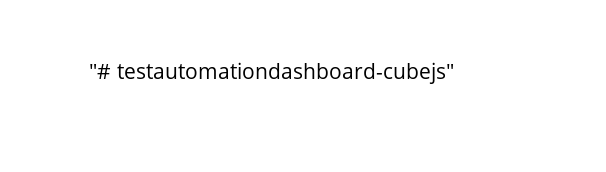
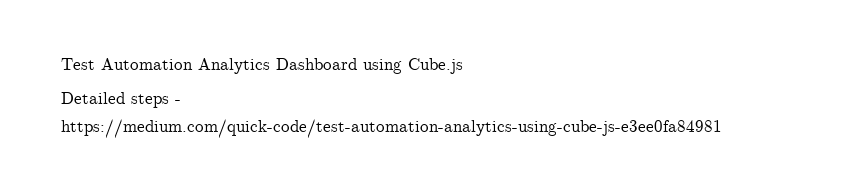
- "# testautomationdashboard-cubejs"
+ Test Automation Analytics Dashboard using Cube.js
+ Detailed steps - https://medium.com/quick-code/test-automation-analytics-using-cube-js-e3ee0fa84981

